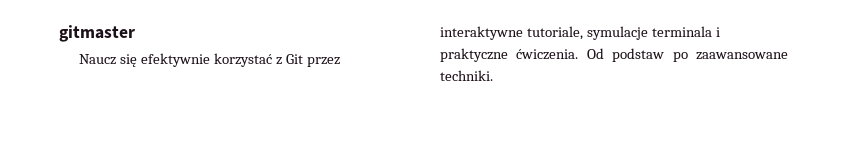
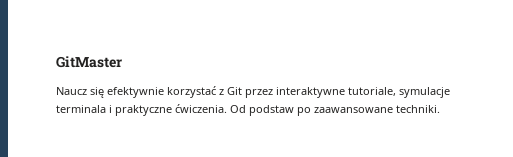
- gitmaster
+ GitMaster

